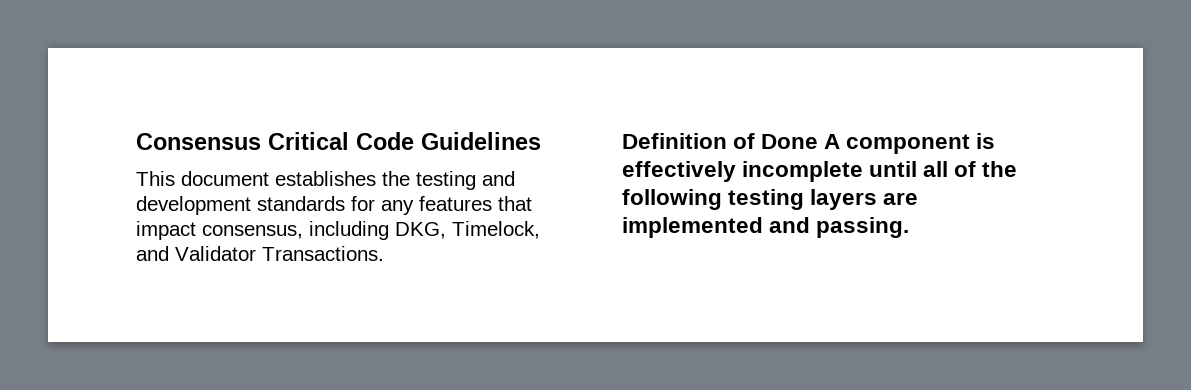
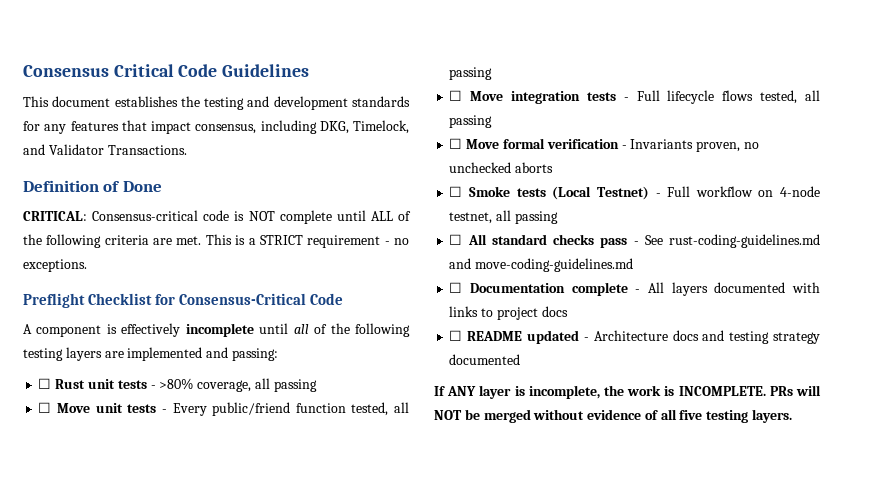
- Definition of Done A component is effectively incomplete until all of the following testing layers are implemented and passing.
+ Definition of Done
+ CRITICAL: Consensus-critical code is NOT complete until ALL of the following criteria are met. This is a STRICT requirement - no exceptions.
+ Preflight Checklist for Consensus-Critical Code
+ A component is effectively incomplete until all of the following testing layers are implemented and passing:
+ ☐ Rust unit tests - >80% coverage, all passing
+ ☐ Move unit tests - Every public/friend function tested, all passing
+ ☐ Move integration tests - Full lifecycle flows tested, all passing
+ ☐ Move formal verification - Invariants proven, no unchecked aborts
+ ☐ Smoke tests (Local Testnet) - Full workflow on 4-node testnet, all passing
+ ☐ All standard checks pass - See rust-coding-guidelines.md and move-coding-guidelines.md
+ ☐ Documentation complete - All layers documented with links to project docs
+ ☐ README updated - Architecture docs and testing strategy documented
+ If ANY layer is incomplete, the work is INCOMPLETE. PRs will NOT be merged without evidence of all five testing layers.

